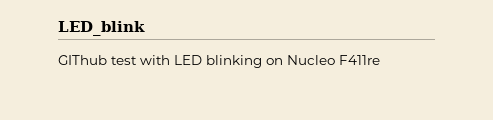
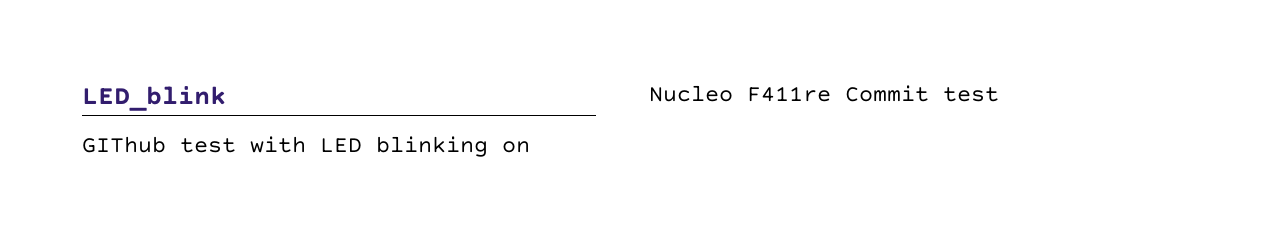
- GIThub test with LED blinking on Nucleo F411re
+ GIThub test with LED blinking on Nucleo F411re Commit test

